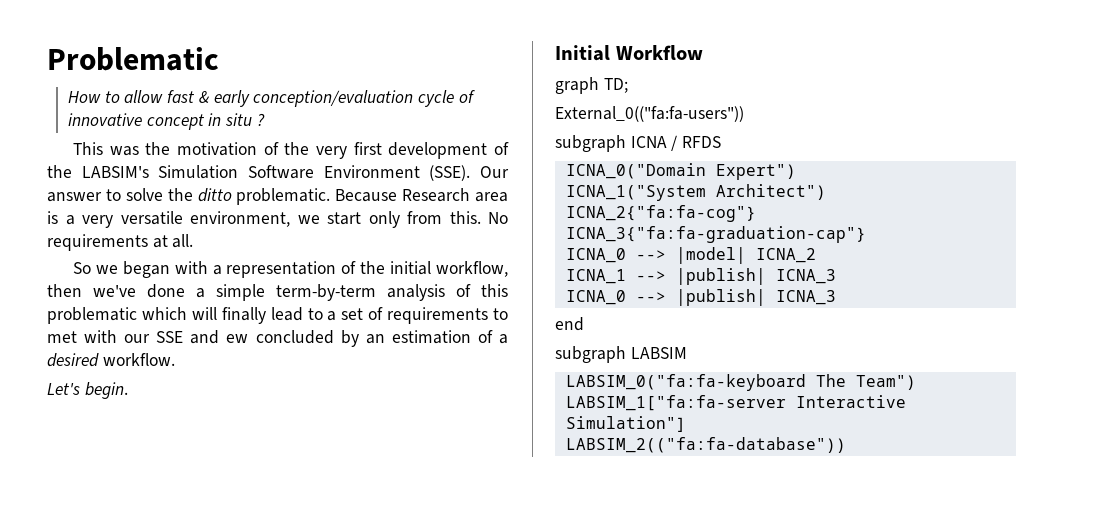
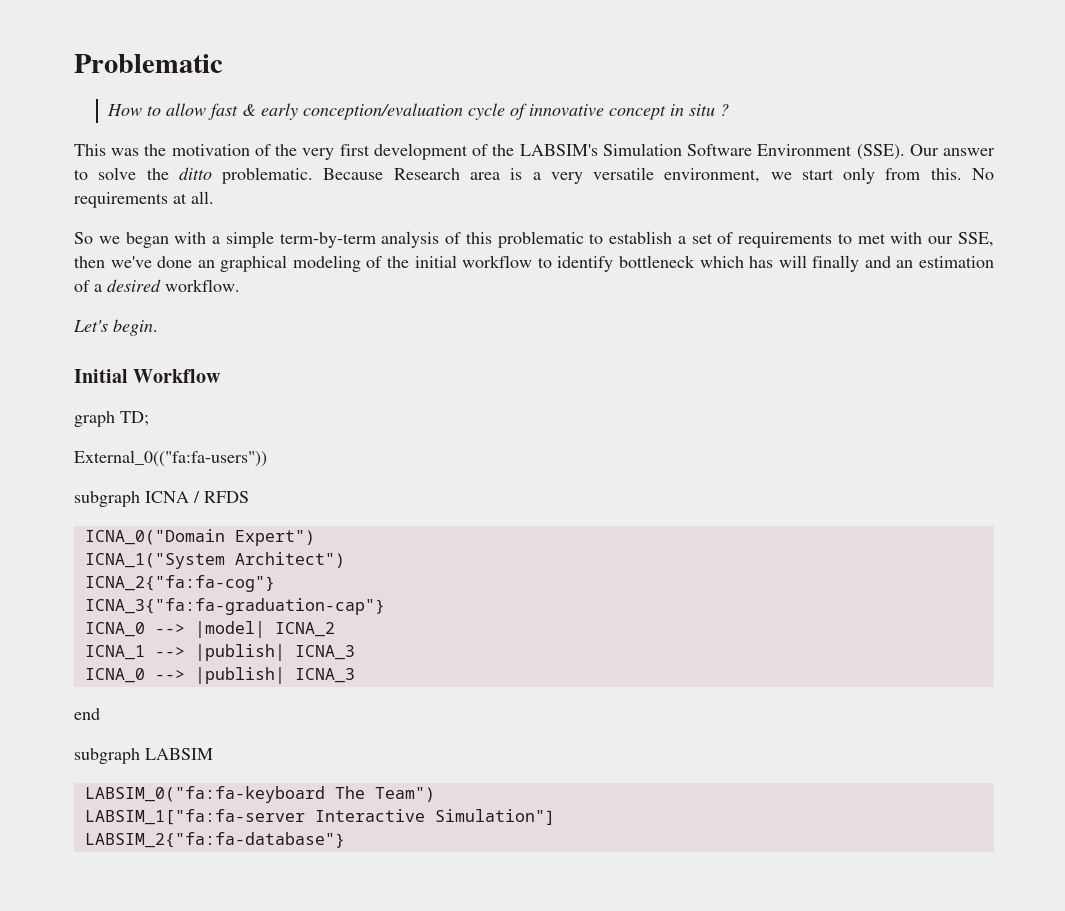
- So we began with a representation of the initial workflow, then we've done a simple term-by-term analysis of this problematic which will finally lead to a set of requirements to met with our SSE and ew concluded by an estimation of a desired workflow.
+ So we began with a simple term-by-term analysis of this problematic to establish a set of requirements to met with our SSE, then we've done an graphical modeling of the initial workflow to identify bottleneck which has will finally and an estimation of a desired workflow.
- LABSIM_2(("fa:fa-database"))
+ LABSIM_2{"fa:fa-database"}

